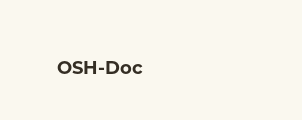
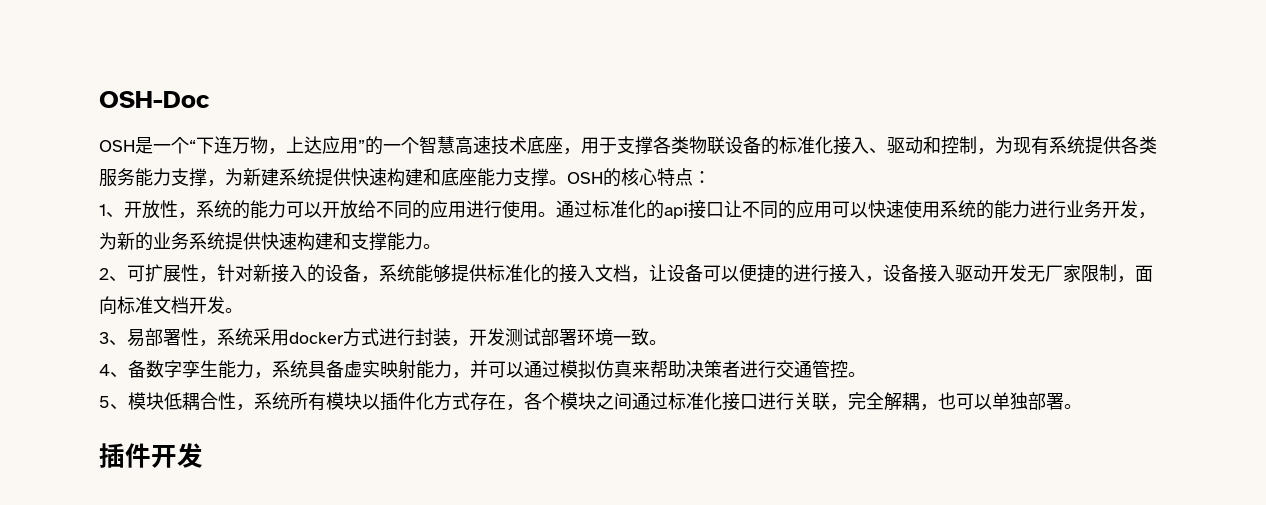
+ OSH是一个“下连万物，上达应用”的一个智慧高速技术底座，用于支撑各类物联设备的标准化接入、驱动和控制，为现有系统提供各类服务能力支撑，为新建系统提供快速构建和底座能力支撑。OSH的核心特点：
+ 1、开放性，系统的能力可以开放给不同的应用进行使用。通过标准化的api接口让不同的应用可以快速使用系统的能力进行业务开发，为新的业务系统提供快速构建和支撑能力。
+ 2、可扩展性，针对新接入的设备，系统能够提供标准化的接入文档，让设备可以便捷的进行接入，设备接入驱动开发无厂家限制，面向标准文档开发。
+ 3、易部署性，系统采用docker方式进行封装，开发测试部署环境一致。
+ 4、备数字孪生能力，系统具备虚实映射能力，并可以通过模拟仿真来帮助决策者进行交通管控。
+ 5、模块低耦合性，系统所有模块以插件化方式存在，各个模块之间通过标准化接口进行关联，完全解耦，也可以单独部署。
+ 插件开发

